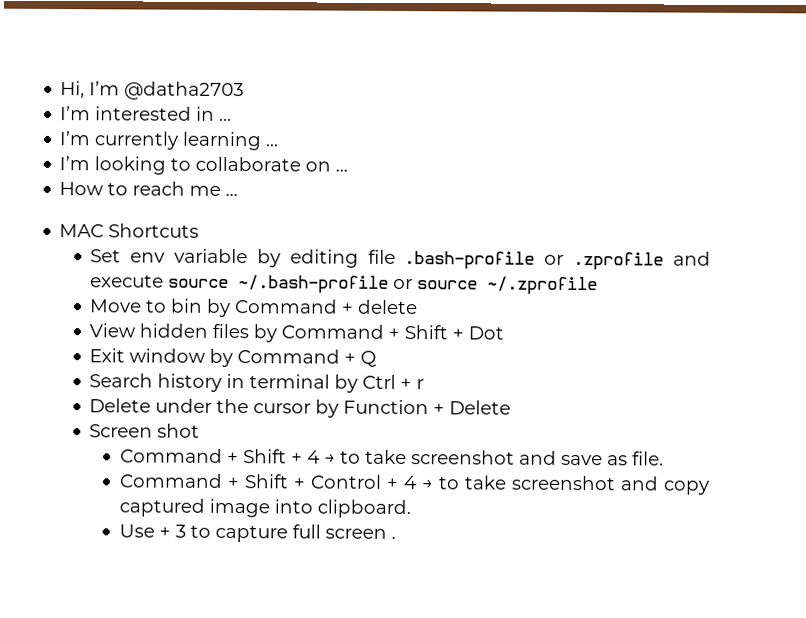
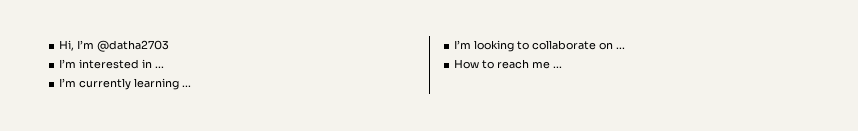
- MAC Shortcuts
- Set env variable by editing file .bash-profile or .zprofile and execute source ~/.bash-profile or source ~/.zprofile
- Move to bin by Command + delete
- View hidden files by Command + Shift + Dot
- Exit window by Command + Q
- Search history in terminal by Ctrl + r
- Delete under the cursor by Function + Delete
- Screen shot
- Command + Shift + 4 → to take screenshot and save as file.
- Command + Shift + Control + 4 → to take screenshot and copy captured image into clipboard.
- Use + 3 to capture full screen .

